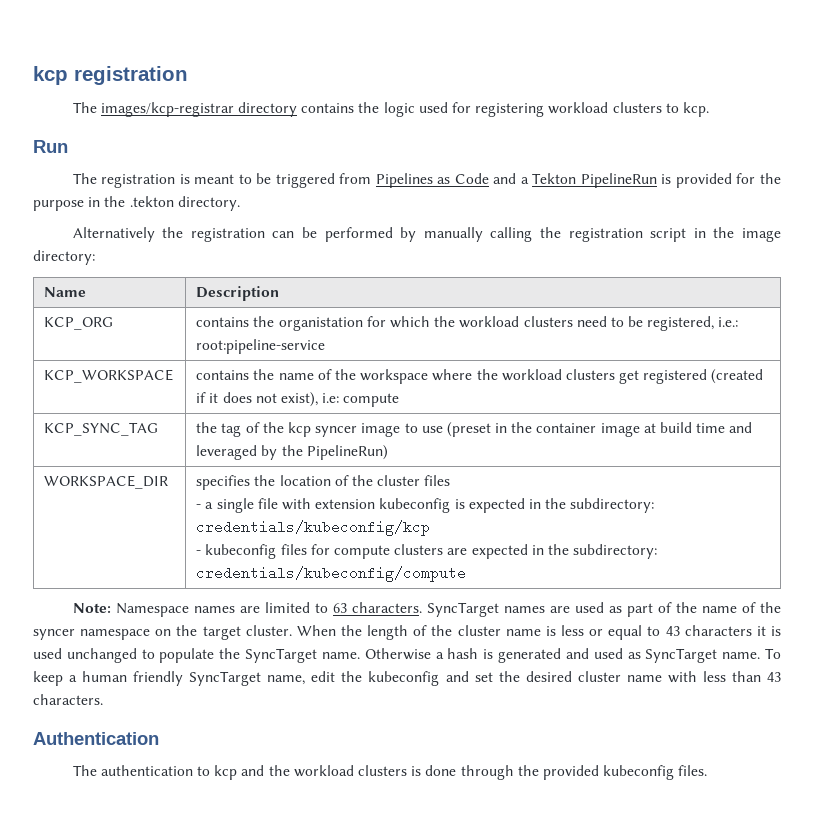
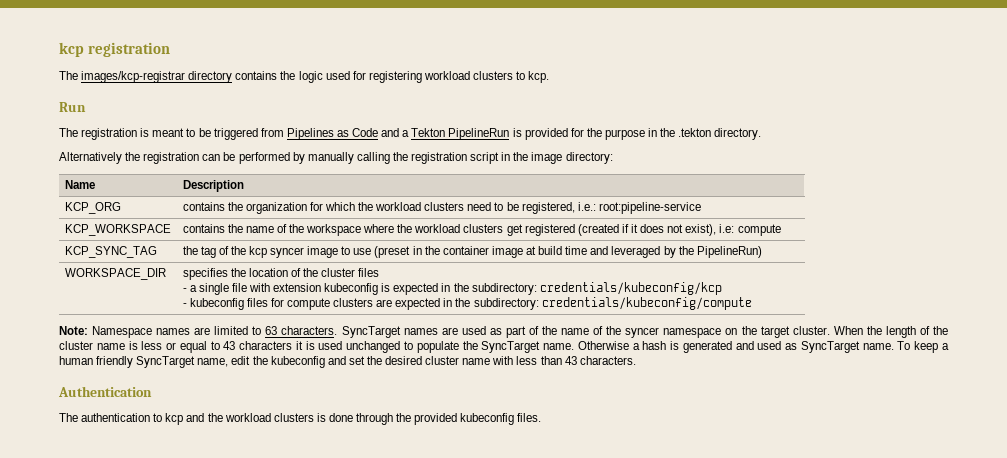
- KCP_ORG | contains the organistation for which the workload clusters need to be registered, i.e.: root:pipeline-service
+ KCP_ORG | contains the organization for which the workload clusters need to be registered, i.e.: root:pipeline-service

